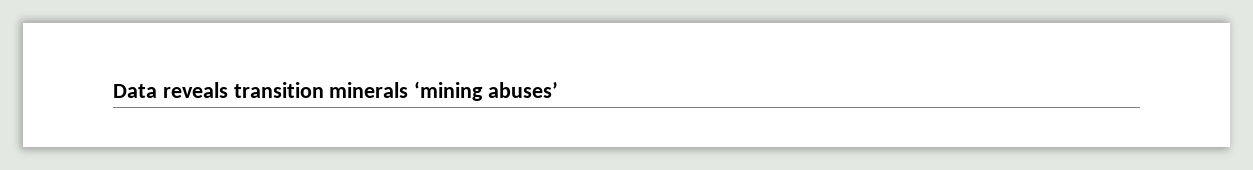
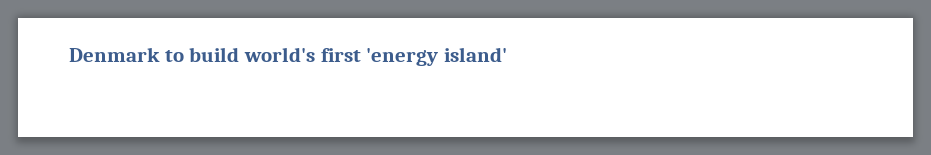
- Data reveals transition minerals ‘mining abuses’
+ Denmark to build world's first 'energy island'

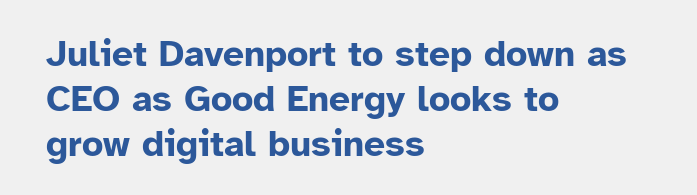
- Denmark to build world's first 'energy island'
+ Juliet Davenport to step down as CEO as Good Energy looks to grow digital business

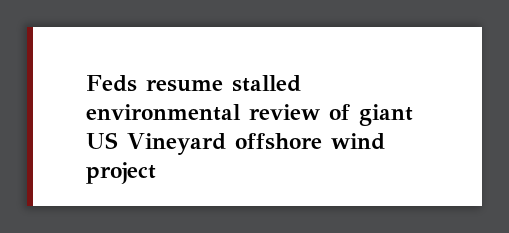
- Juliet Davenport to step down as CEO as Good Energy looks to grow digital business
+ Feds resume stalled environmental review of giant US Vineyard offshore wind project

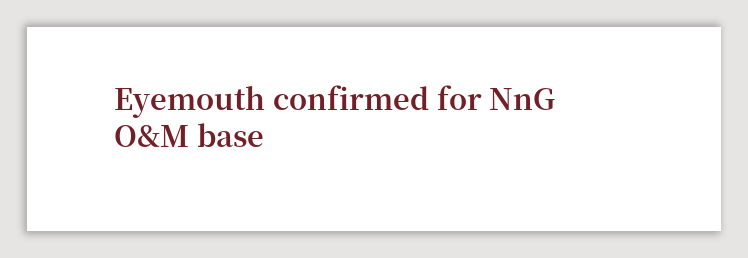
- Feds resume stalled environmental review of giant US Vineyard offshore wind project
+ Eyemouth confirmed for NnG O&M base

